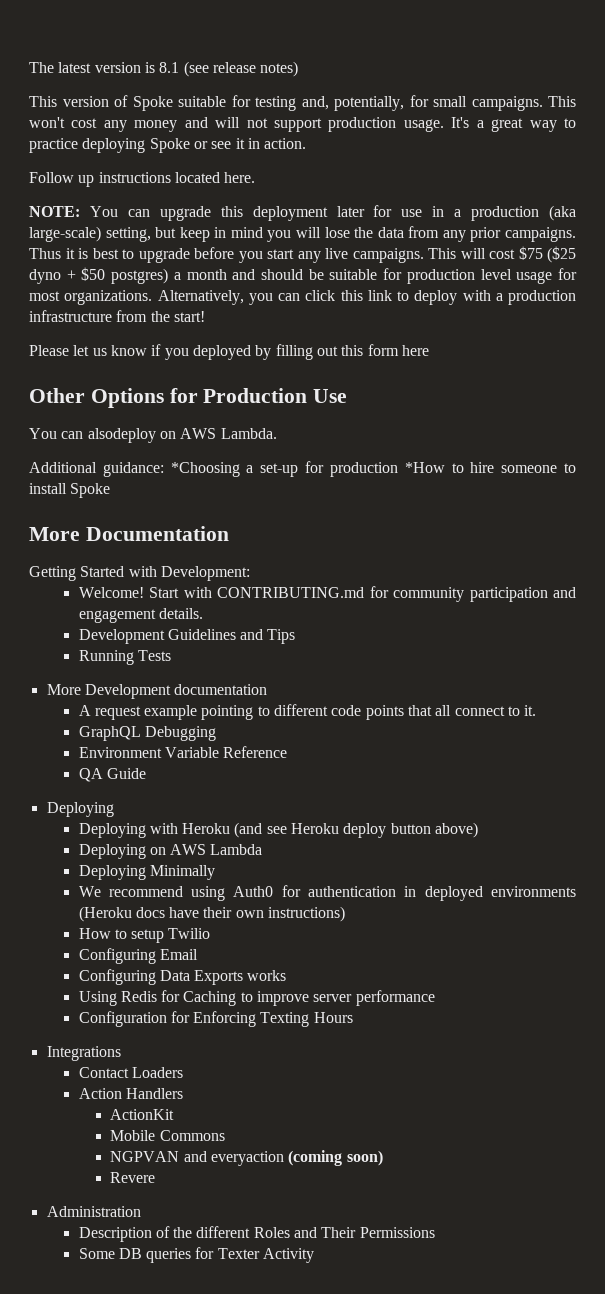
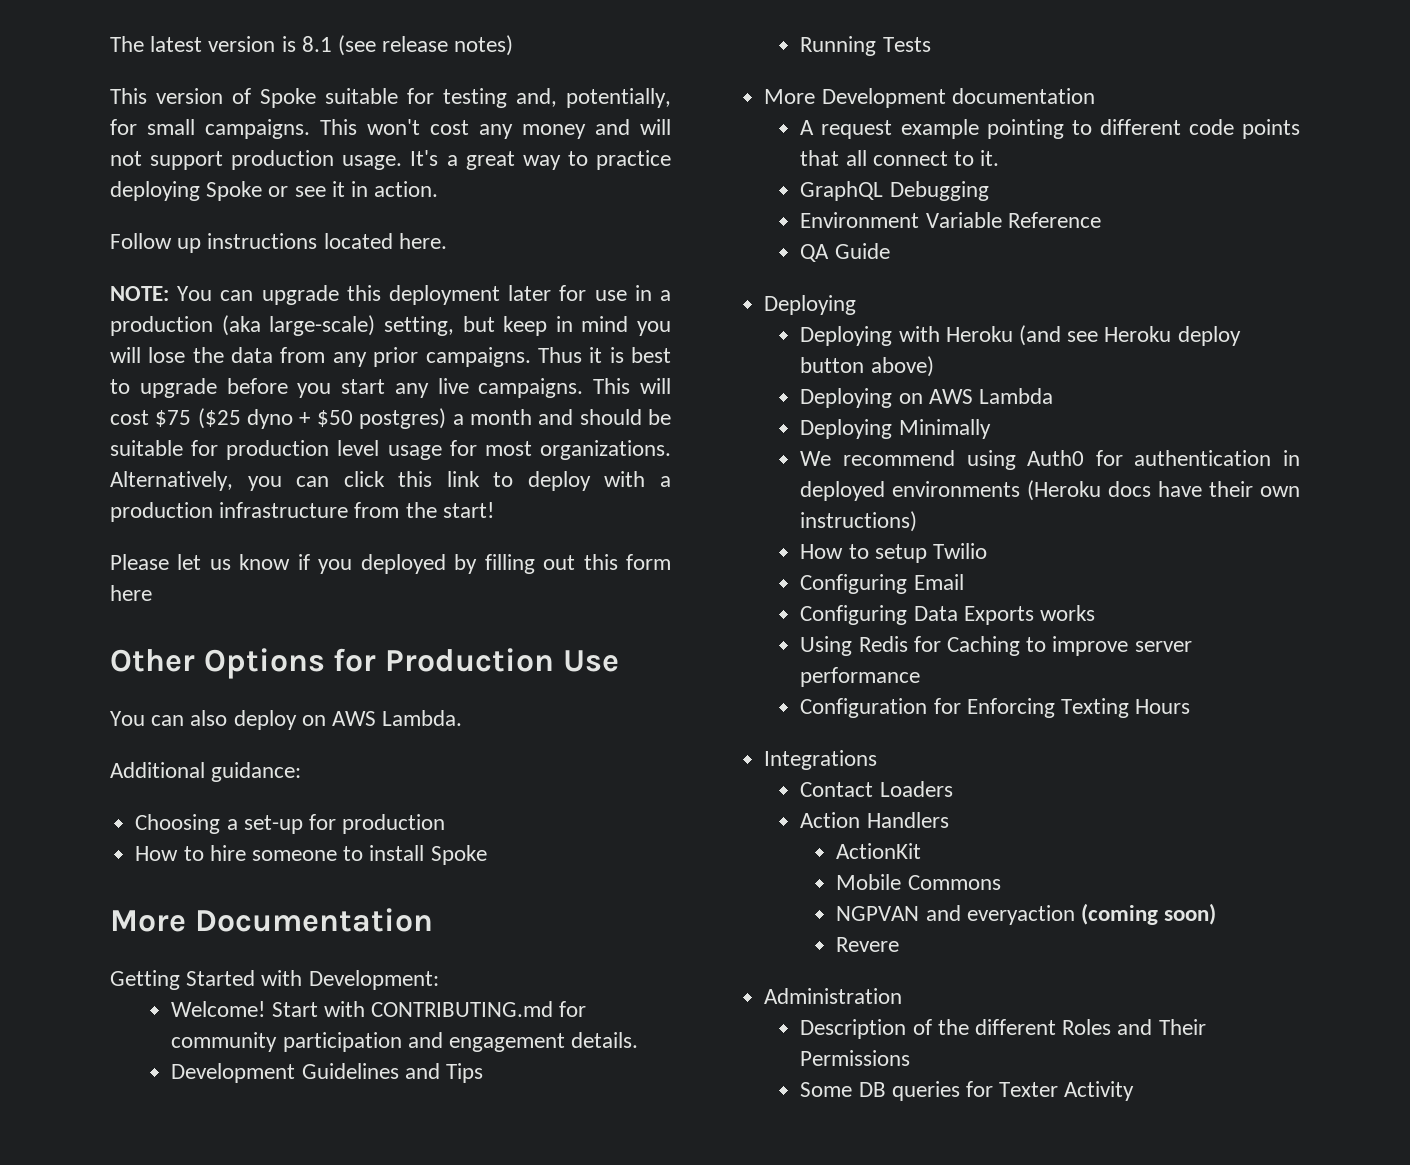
- You can alsodeploy on AWS Lambda.
+ You can also deploy on AWS Lambda.
- Additional guidance: *Choosing a set-up for production *How to hire someone to install Spoke
+ Additional guidance:
+ Choosing a set-up for production
+ How to hire someone to install Spoke

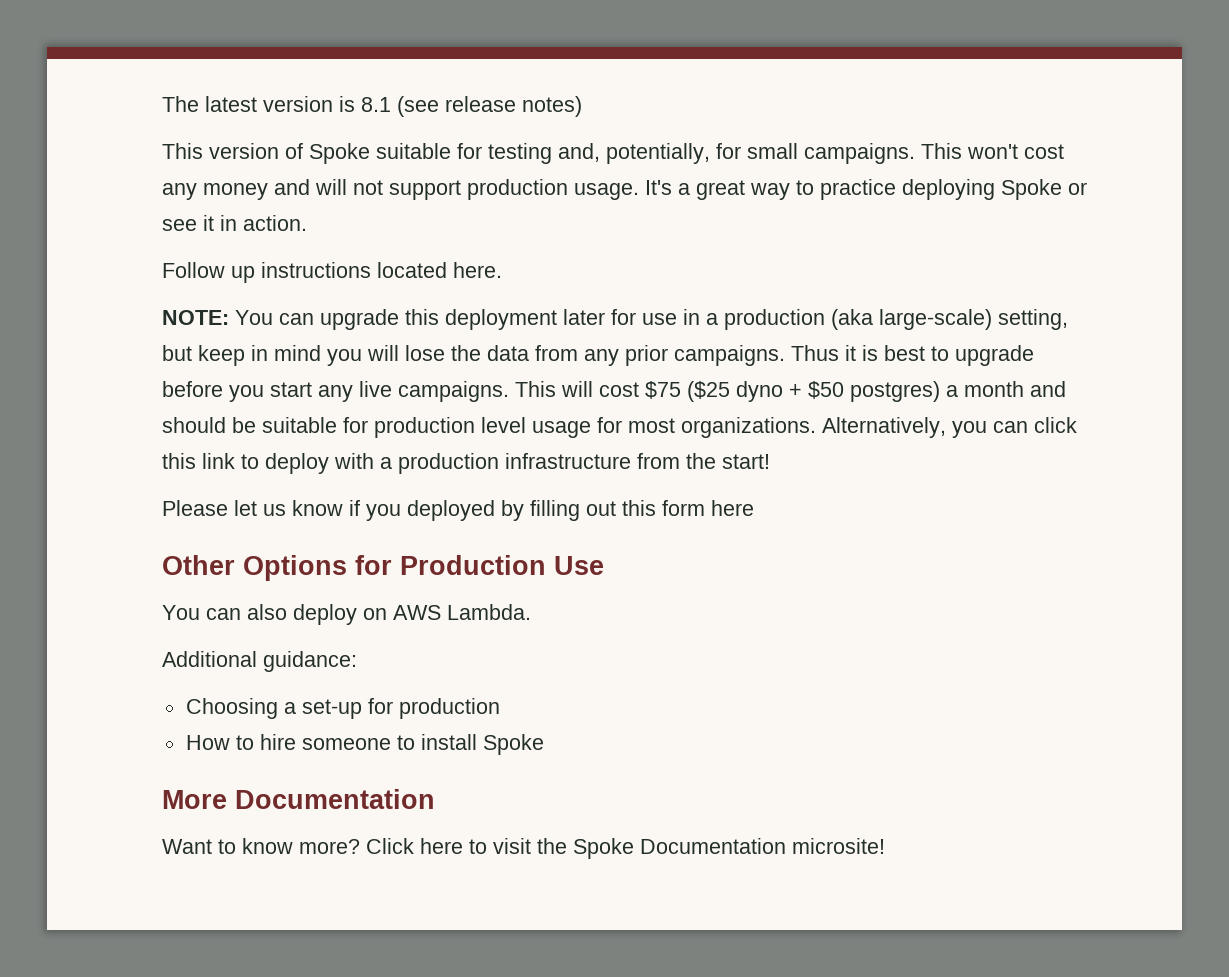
- Getting Started with Development:
- Welcome! Start with CONTRIBUTING.md for community participation and engagement details.
- Development Guidelines and Tips
- Running Tests
- More Development documentation
- A request example pointing to different code points that all connect to it.
- GraphQL Debugging
- Environment Variable Reference
- QA Guide
- Deploying
- Deploying with Heroku (and see Heroku deploy button above)
- Deploying on AWS Lambda
- Deploying Minimally
- We recommend using Auth0 for authentication in deployed environments (Heroku docs have their own instructions)
- How to setup Twilio
- Configuring Email
- Configuring Data Exports works
- Using Redis for Caching to improve server performance
- Configuration for Enforcing Texting Hours
- Integrations
- Contact Loaders
- Action Handlers
- ActionKit
- Mobile Commons
- NGPVAN and everyaction (coming soon)
- Revere
- Administration
- Description of the different Roles and Their Permissions
- Some DB queries for Texter Activity
+ Want to know more? Click here to visit the Spoke Documentation microsite!

